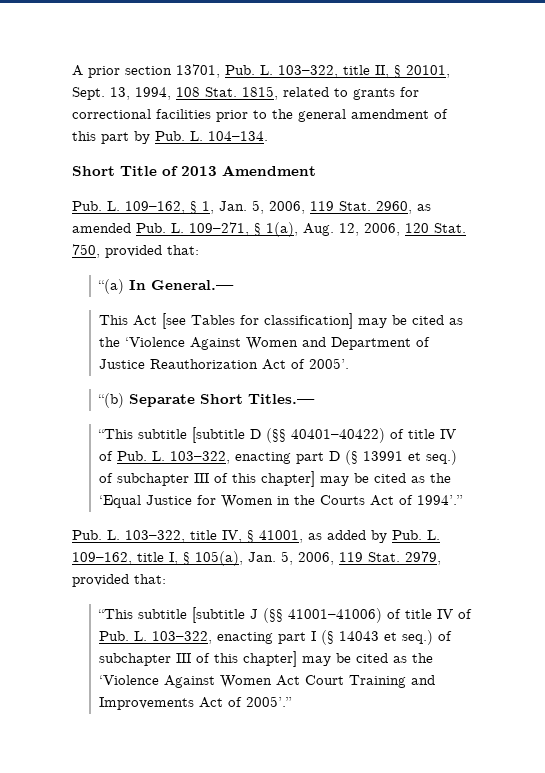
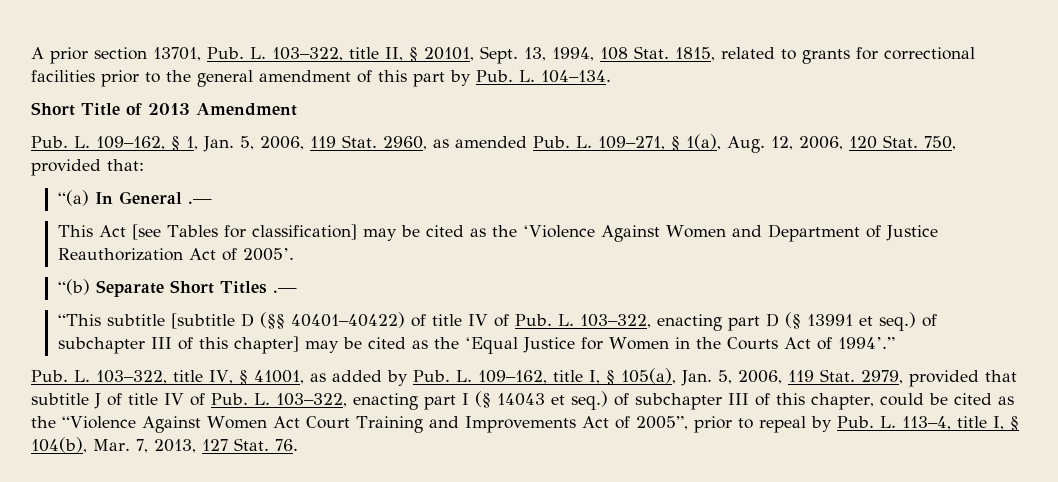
- “(a) In General.—
+ “(a) In General .—
- “(b) Separate Short Titles.—
+ “(b) Separate Short Titles .—
- 2979, provided that:
- “This subtitle [subtitle J (§§ 41001–41006) of title IV of Pub. L. 103–322, enacting part I (§ 14043 et seq.) of subchapter III of this chapter] may be cited as the ‘Violence Against Women Act Court Training and Improvements Act of 2005’.”
+ 2979, provided that subtitle J of title IV of Pub. L. 103–322, enacting part I (§ 14043 et seq.) of subchapter III of this chapter, could be cited as the “Violence Against Women Act Court Training and Improvements Act of 2005”, prior to repeal by Pub. L. 113–4, title I, § 104(b), Mar. 7, 2013, 127 Stat. 76.

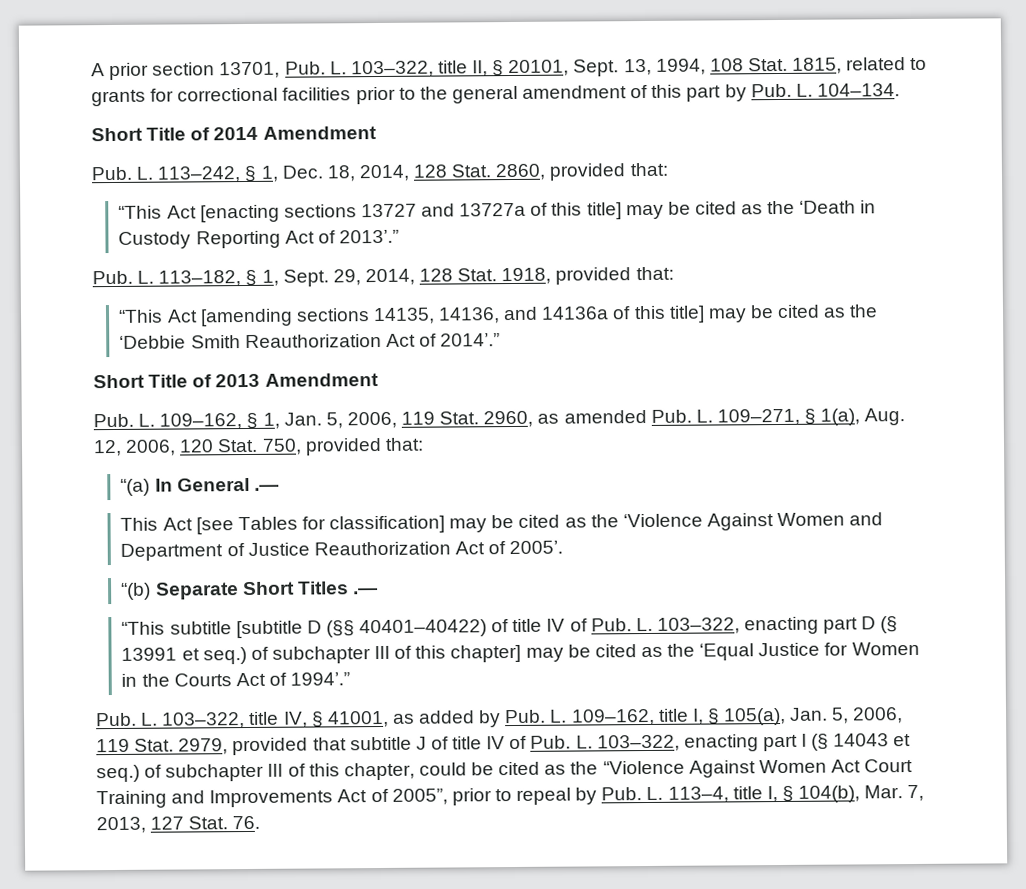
+ Short Title of 2014 Amendment
+ Pub. L. 113–242, § 1, Dec. 18, 2014, 128 Stat. 2860, provided that:
+ “This Act [enacting sections 13727 and 13727a of this title] may be cited as the ‘Death in Custody Reporting Act of 2013’.”
+ Pub. L. 113–182, § 1, Sept. 29, 2014, 128 Stat. 1918, provided that:
+ “This Act [amending sections 14135, 14136, and 14136a of this title] may be cited as the ‘Debbie Smith Reauthorization Act of 2014’.”

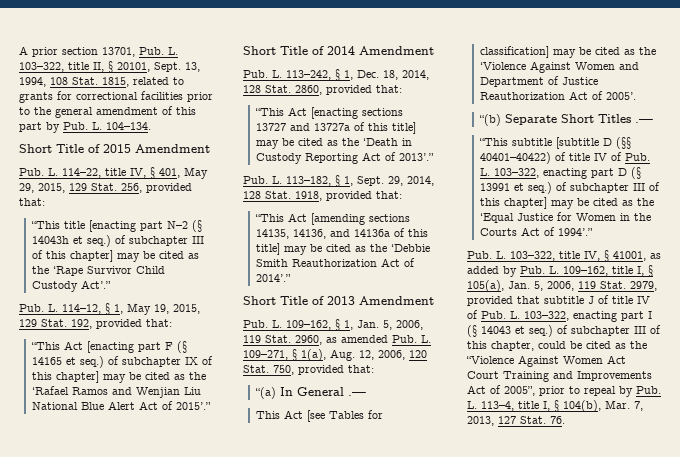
+ Short Title of 2015 Amendment
+ Pub. L. 114–22, title IV, § 401, May 29, 2015, 129 Stat. 256, provided that:
+ “This title [enacting part N–2 (§ 14043h et seq.) of subchapter III of this chapter] may be cited as the ‘Rape Survivor Child Custody Act’.”
+ Pub. L. 114–12, § 1, May 19, 2015, 129 Stat. 192, provided that:
+ “This Act [enacting part F (§ 14165 et seq.) of subchapter IX of this chapter] may be cited as the ‘Rafael Ramos and Wenjian Liu National Blue Alert Act of 2015’.”

